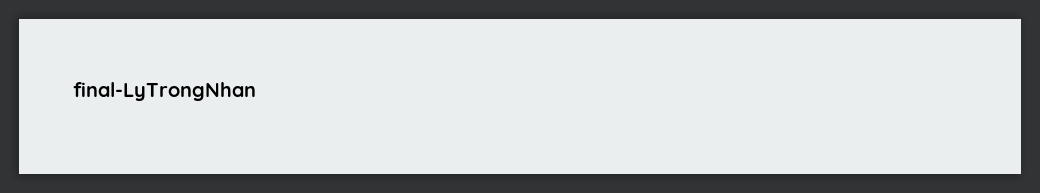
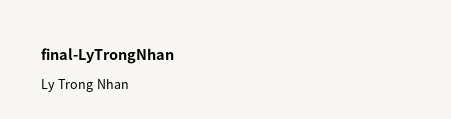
+ Ly Trong Nhan

